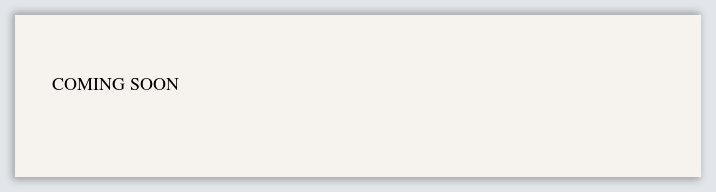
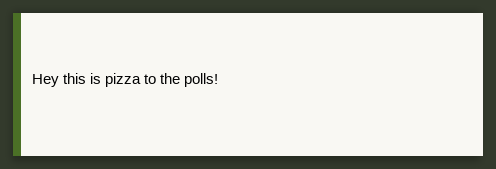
- COMING SOON
+ Hey this is pizza to the polls!

